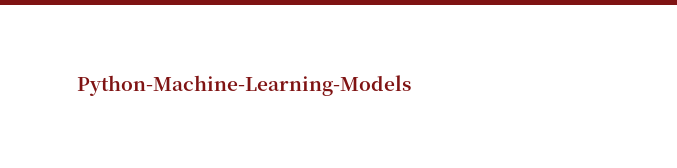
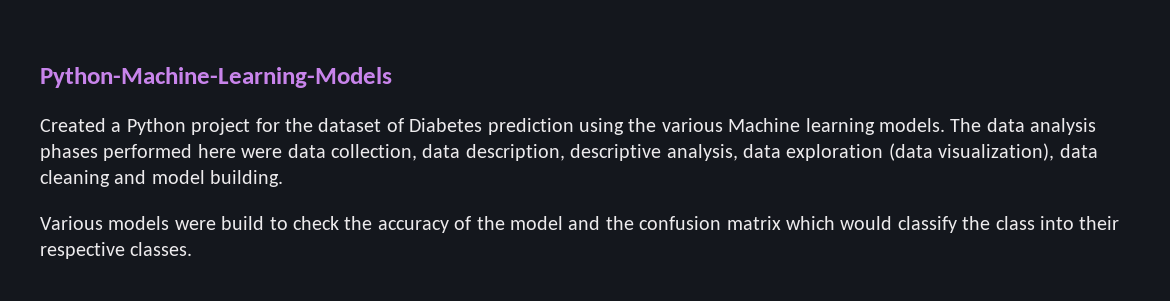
+ Created a Python project for the dataset of Diabetes prediction using the various Machine learning models. The data analysis phases performed here were data collection, data description, descriptive analysis, data exploration (data visualization), data cleaning and model building.
+ Various models were build to check the accuracy of the model and the confusion matrix which would classify the class into their respective classes.

